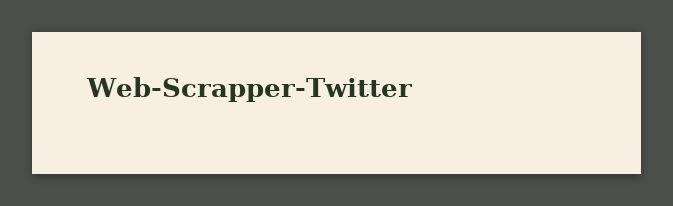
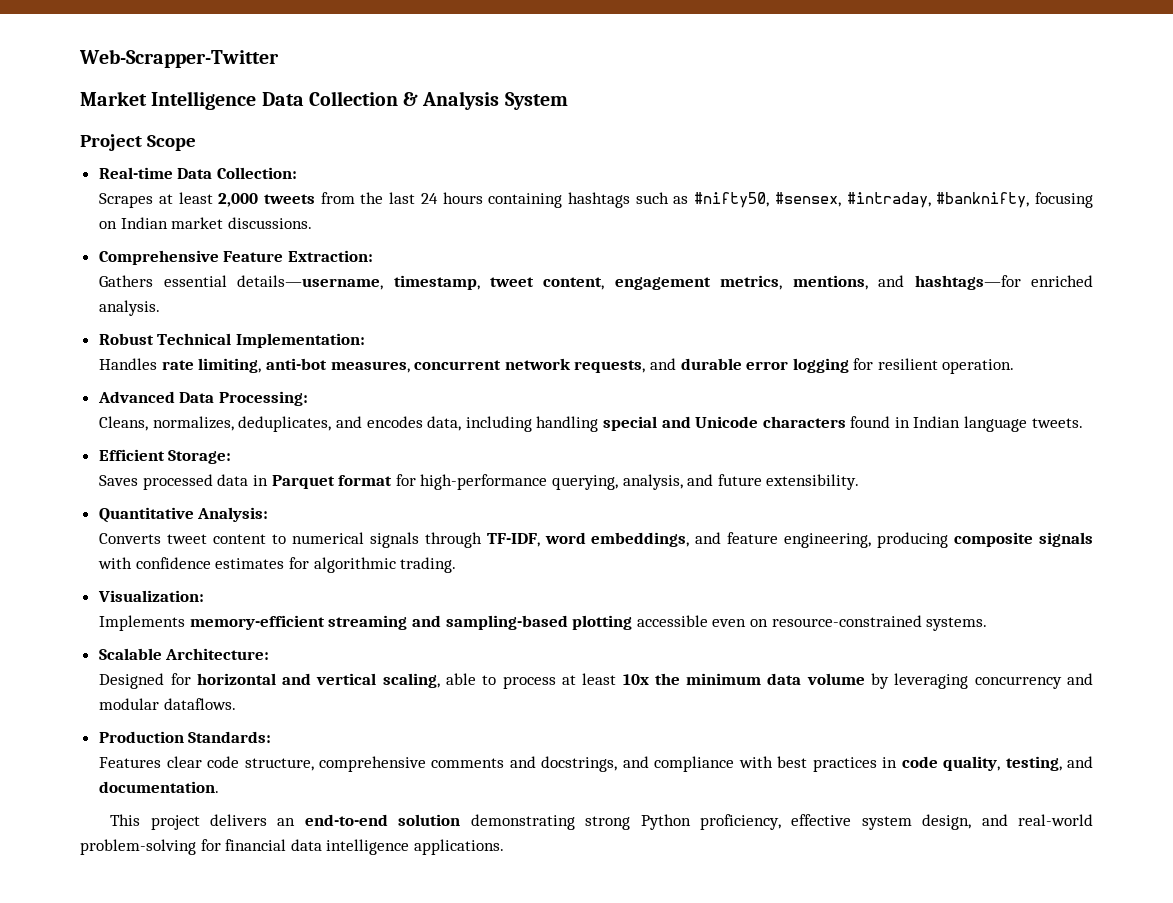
+ Market Intelligence Data Collection & Analysis System
+ Project Scope
+ Real-time Data Collection:
+ Scrapes at least 2,000 tweets from the last 24 hours containing hashtags such as #nifty50, #sensex, #intraday, #banknifty, focusing on Indian market discussions.
+ Comprehensive Feature Extraction:
+ Gathers essential details—username, timestamp, tweet content, engagement metrics, mentions, and hashtags—for enriched analysis.
+ Robust Technical Implementation:
+ Handles rate limiting, anti-bot measures, concurrent network requests, and durable error logging for resilient operation.
+ Advanced Data Processing:
+ Cleans, normalizes, deduplicates, and encodes data, including handling special and Unicode characters found in Indian language tweets.
+ Efficient Storage:
+ Saves processed data in Parquet format for high-performance querying, analysis, and future extensibility.
+ Quantitative Analysis:
+ Converts tweet content to numerical signals through TF-IDF, word embeddings, and feature engineering, producing composite signals with confidence estimates for algorithmic trading.
+ Visualization:
+ Implements memory-efficient streaming and sampling-based plotting accessible even on resource-constrained systems.
+ Scalable Architecture:
+ Designed for horizontal and vertical scaling, able to process at least 10x the minimum data volume by leveraging concurrency and modular dataflows.
+ Production Standards:
+ Features clear code structure, comprehensive comments and docstrings, and compliance with best practices in code quality, testing, and documentation.
+ This project delivers an end-to-end solution demonstrating strong Python proficiency, effective system design, and real-world problem-solving for financial data intelligence applications.

